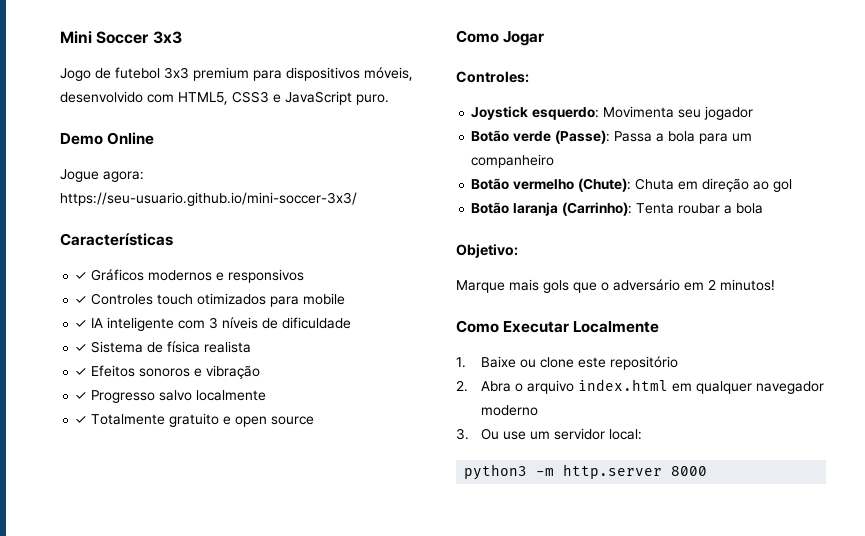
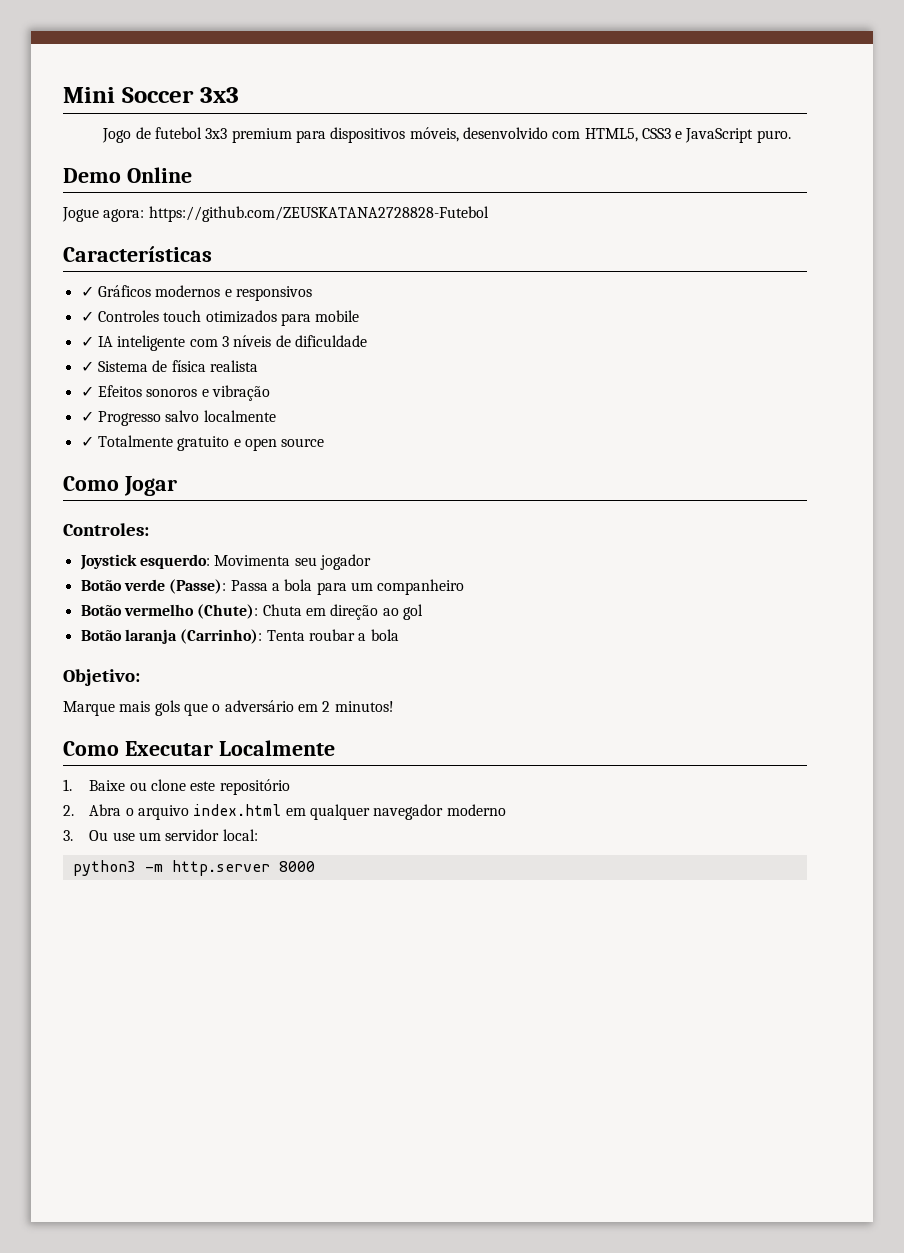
- Jogue agora: https://seu-usuario.github.io/mini-soccer-3x3/
+ Jogue agora: https://github.com/ZEUSKATANA2728828-Futebol

